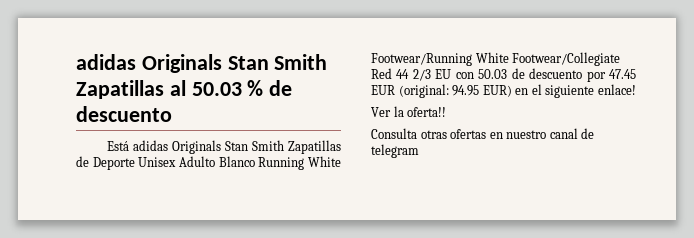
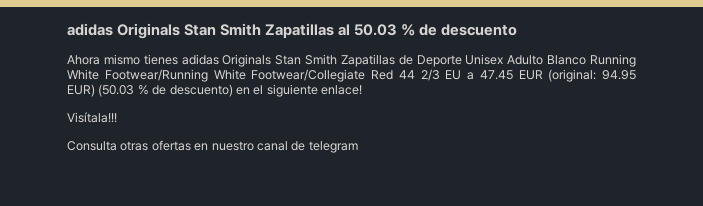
- Está adidas Originals Stan Smith Zapatillas de Deporte Unisex Adulto Blanco Running White Footwear/Running White Footwear/Collegiate Red 44 2/3 EU con 50.03 de descuento por 47.45 EUR (original: 94.95 EUR) en el siguiente enlace!
+ Ahora mismo tienes adidas Originals Stan Smith Zapatillas de Deporte Unisex Adulto Blanco Running White Footwear/Running White Footwear/Collegiate Red 44 2/3 EU a 47.45 EUR (original: 94.95 EUR) (50.03 % de descuento) en el siguiente enlace!
- Ver la oferta!!
+ Visítala!!!

